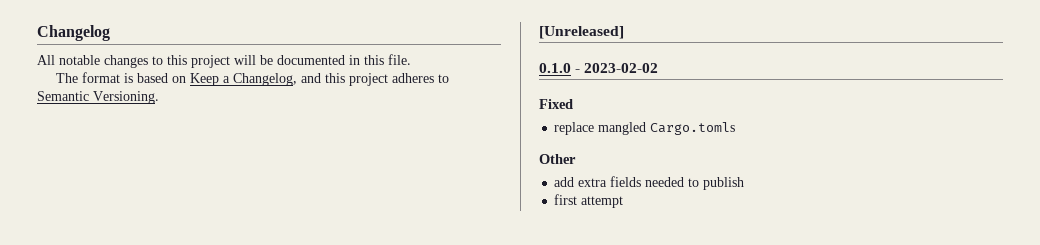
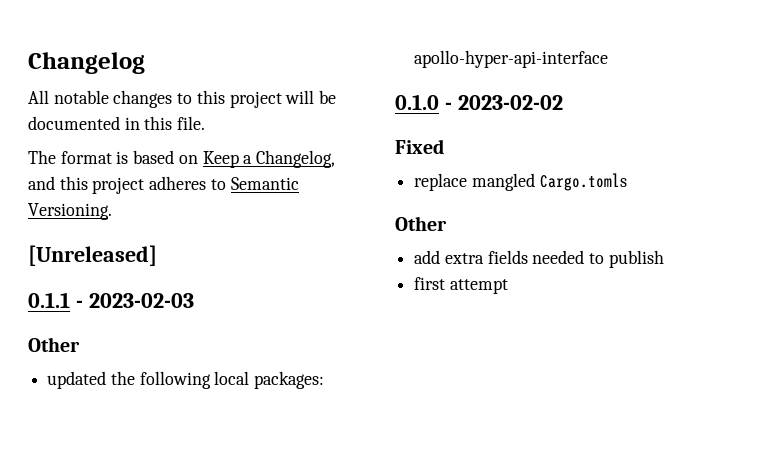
+ 0.1.1 - 2023-02-03
+ Other
+ updated the following local packages: apollo-hyper-api-interface

